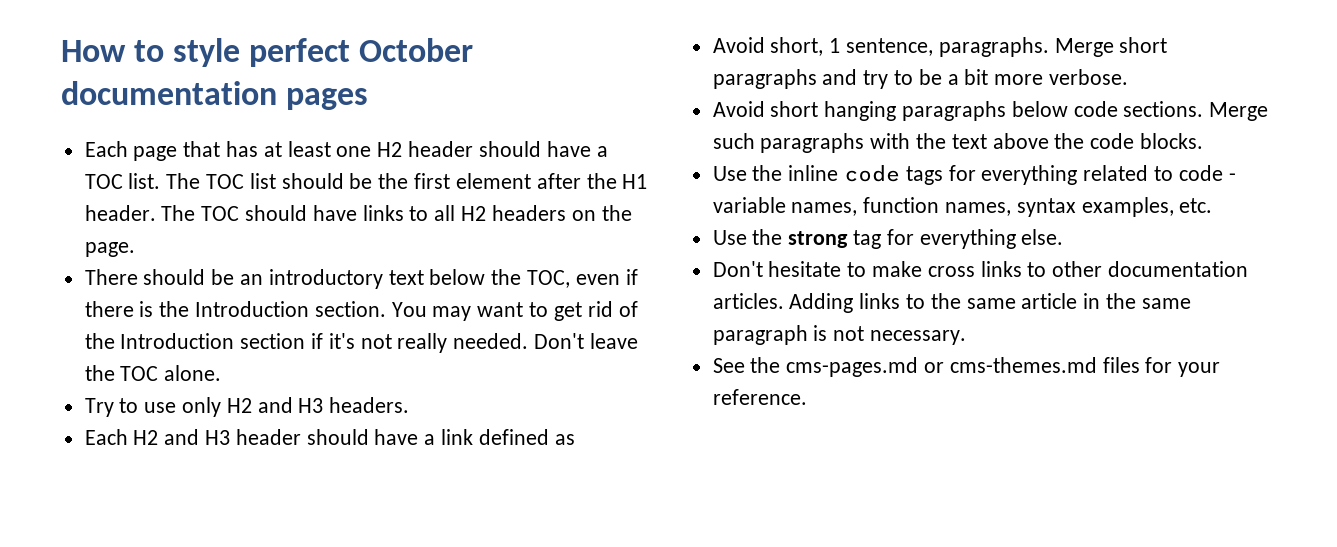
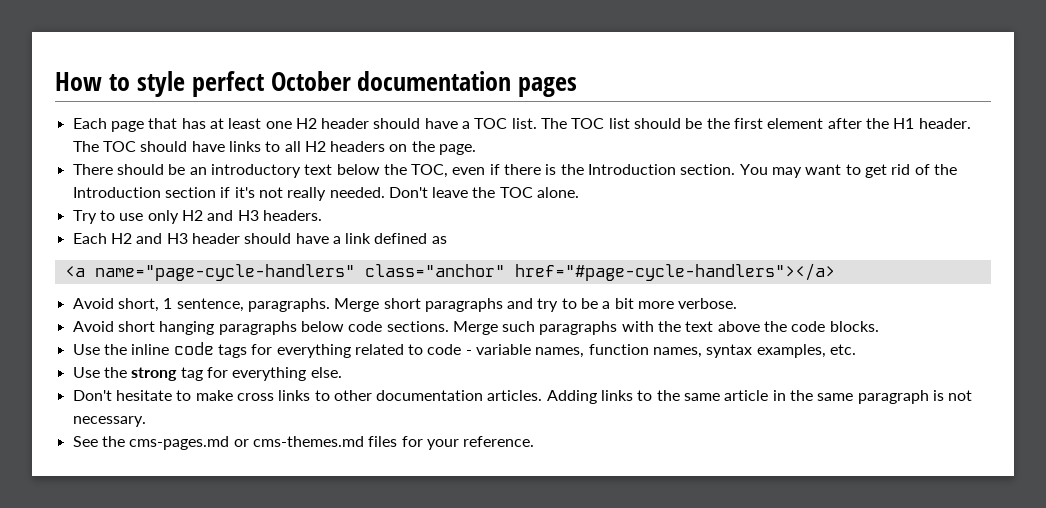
+ <a name="page-cycle-handlers" class="anchor" href="#page-cycle-handlers"></a>

